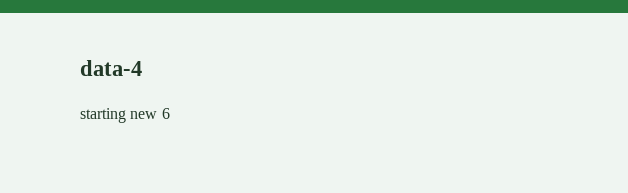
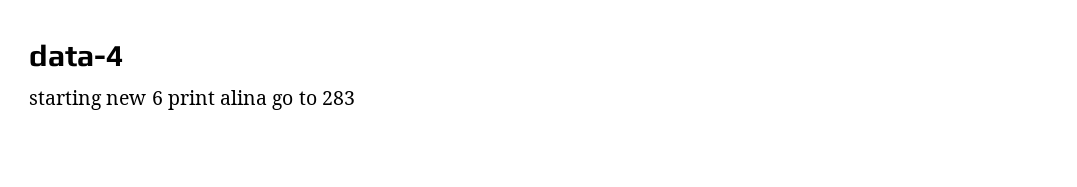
- starting new 6
+ starting new 6 print alina go to 283

